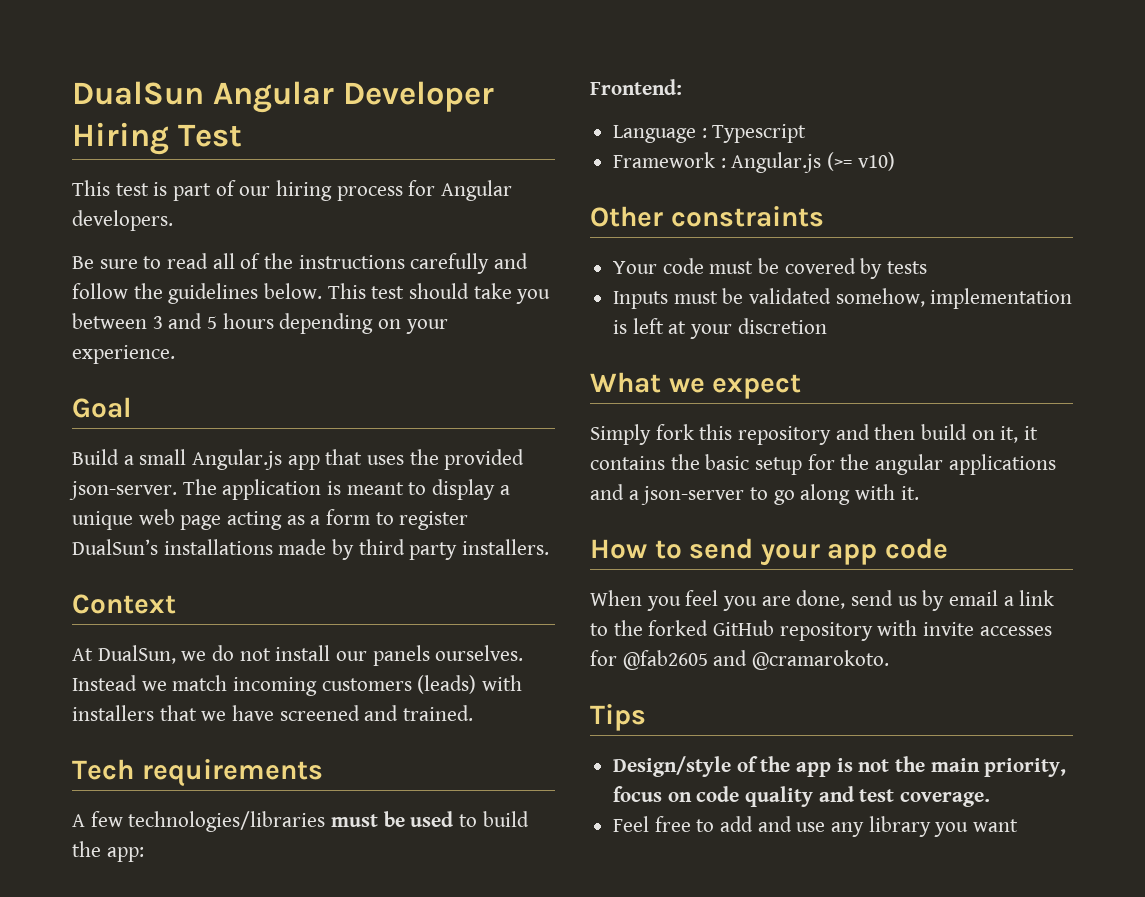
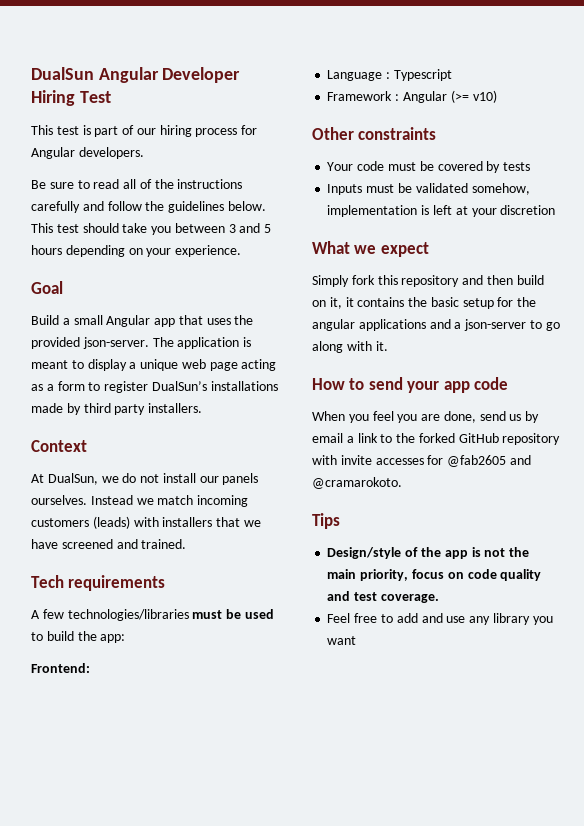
- Build a small Angular.js app that uses the provided json-server.
+ Build a small Angular app that uses the provided json-server.
- Framework : Angular.js (>= v10)
+ Framework : Angular (>= v10)

